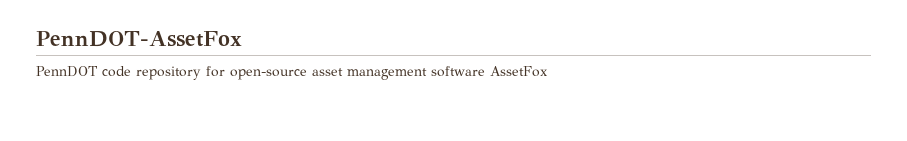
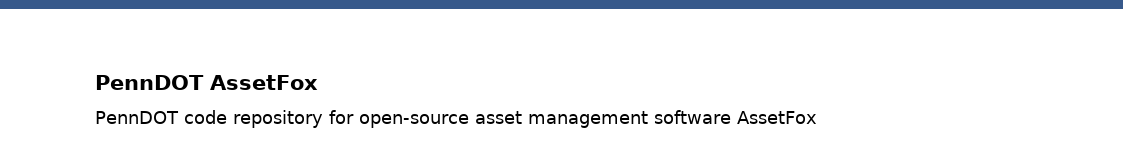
- PennDOT-AssetFox
+ PennDOT AssetFox

